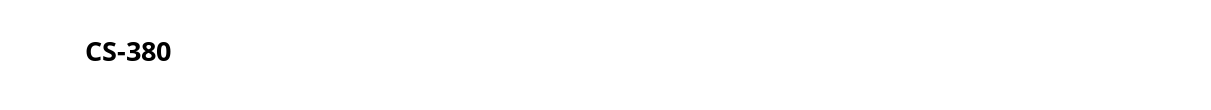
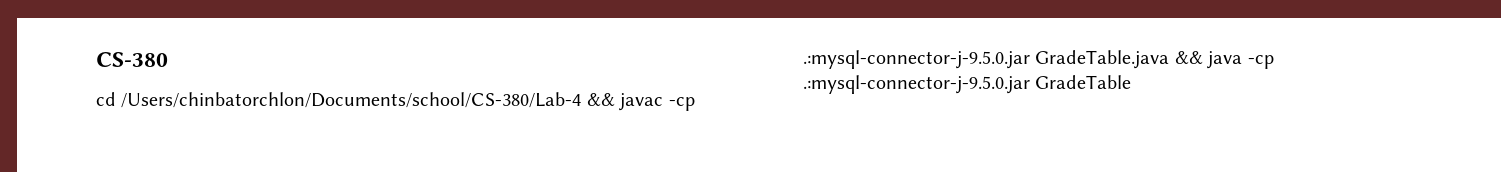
+ cd /Users/chinbatorchlon/Documents/school/CS-380/Lab-4 && javac -cp .:mysql-connector-j-9.5.0.jar GradeTable.java && java -cp .:mysql-connector-j-9.5.0.jar GradeTable

